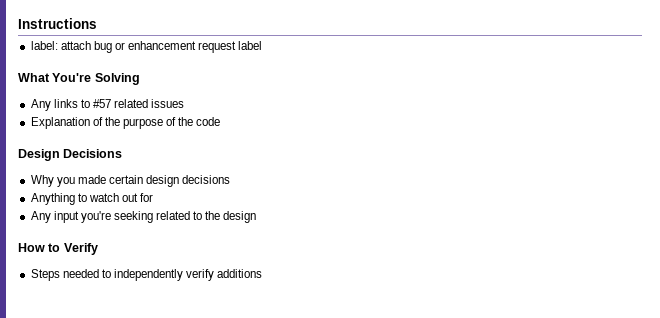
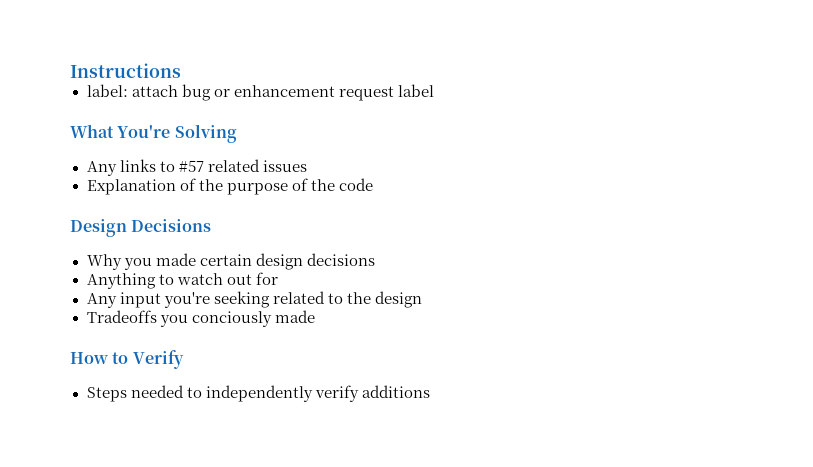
+ Tradeoffs you conciously made

